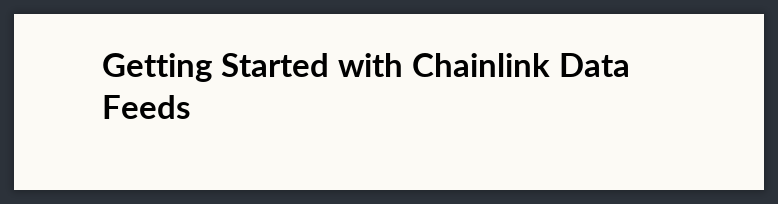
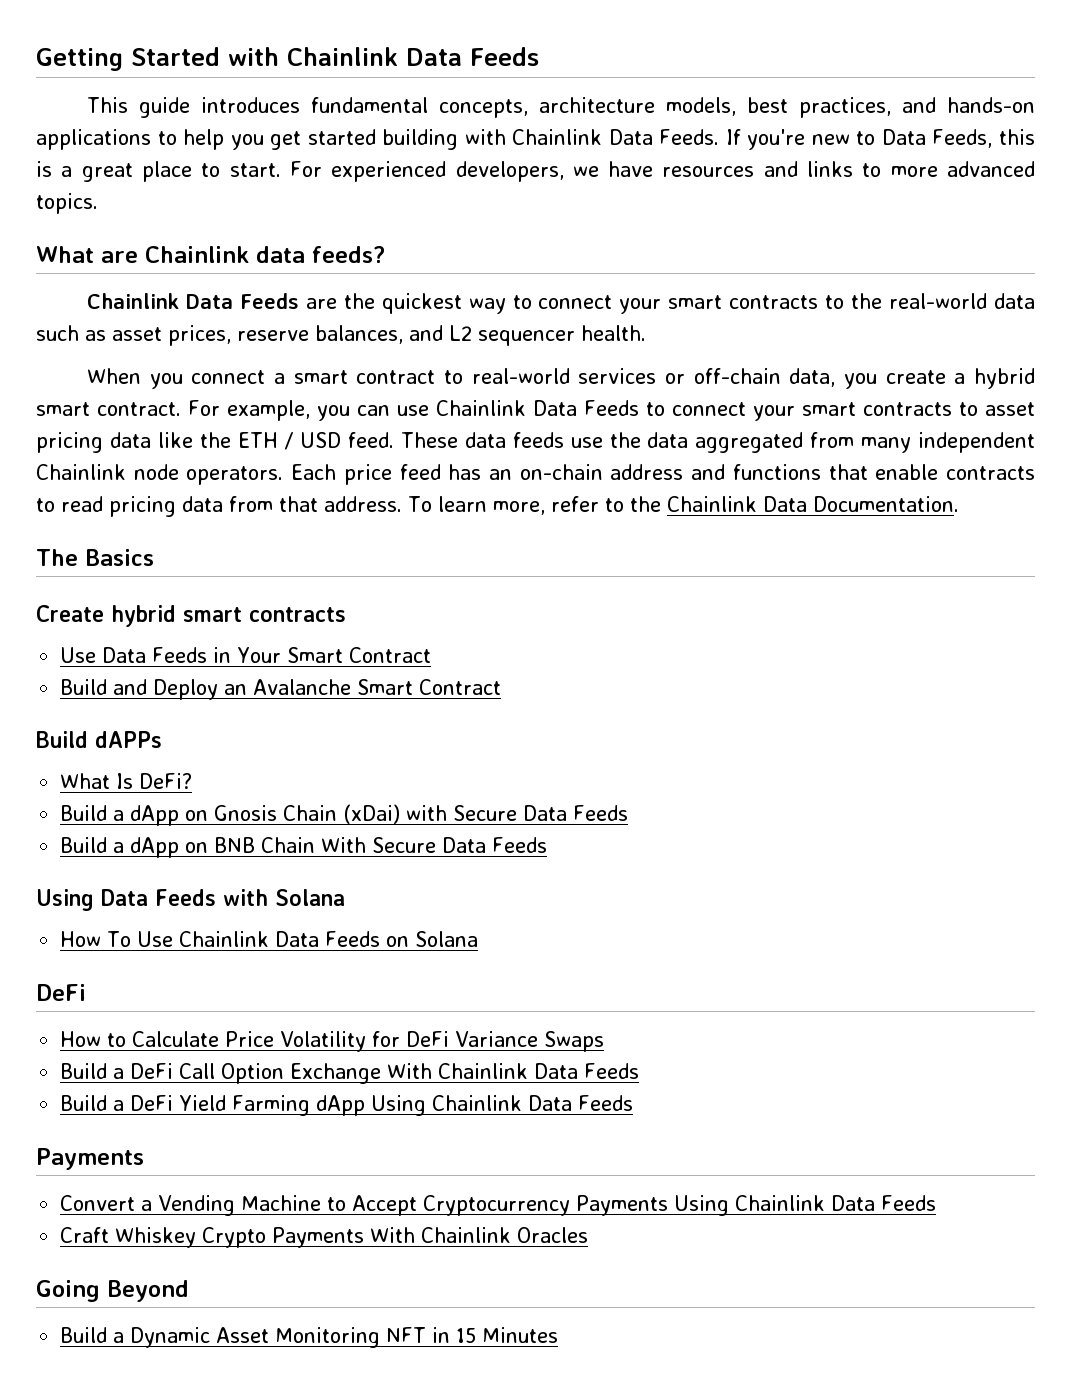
+ This guide introduces fundamental concepts, architecture models, best practices, and hands-on applications to help you get started building with Chainlink Data Feeds. If you're new to Data Feeds, this is a great place to start. For experienced developers, we have resources and links to more advanced topics.
+ What are Chainlink data feeds?
+ Chainlink Data Feeds are the quickest way to connect your smart contracts to the real-world data such as asset prices, reserve balances, and L2 sequencer health.
+ When you connect a smart contract to real-world services or off-chain data, you create a hybrid smart contract. For example, you can use Chainlink Data Feeds to connect your smart contracts to asset pricing data like the ETH / USD feed. These data feeds use the data aggregated from many independent Chainlink node operators. Each price feed has an on-chain address and functions that enable contracts to read pricing data from that address. To learn more, refer to the Chainlink Data Documentation.
+ The Basics
+ Create hybrid smart contracts
+ Use Data Feeds in Your Smart Contract
+ Build and Deploy an Avalanche Smart Contract
+ Build dAPPs
+ What Is DeFi?
+ Build a dApp on Gnosis Chain (xDai) with Secure Data Feeds
+ Build a dApp on BNB Chain With Secure Data Feeds
+ Using Data Feeds with Solana
+ How To Use Chainlink Data Feeds on Solana
+ DeFi
+ How to Calculate Price Volatility for DeFi Variance Swaps
+ Build a DeFi Call Option Exchange With Chainlink Data Feeds
+ Build a DeFi Yield Farming dApp Using Chainlink Data Feeds
+ Payments
+ Convert a Vending Machine to Accept Cryptocurrency Payments Using Chainlink Data Feeds
+ Craft Whiskey Crypto Payments With Chainlink Oracles
+ Going Beyond
+ Build a Dynamic Asset Monitoring NFT in 15 Minutes

